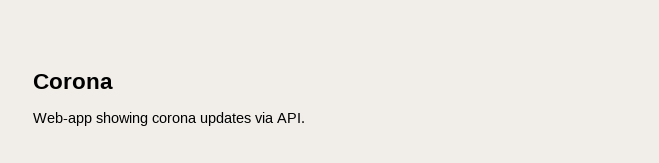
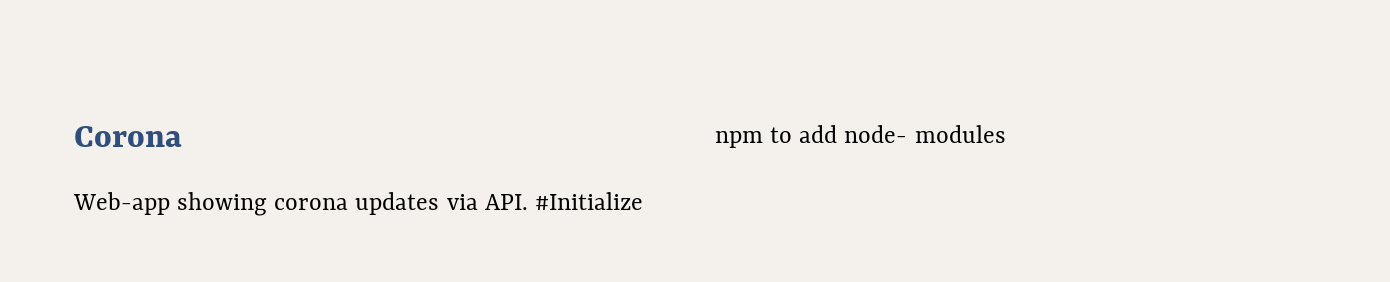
- Web-app showing corona updates via API.
+ Web-app showing corona updates via API. #Initialize npm to add node- modules

